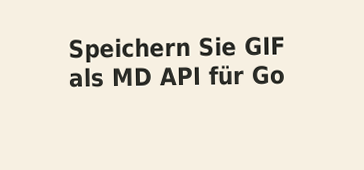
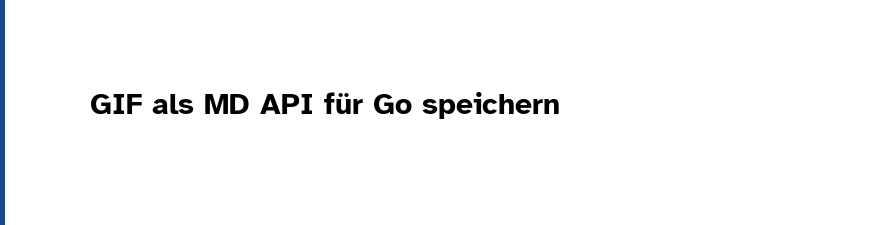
- Speichern Sie GIF als MD API für Go
+ GIF als MD API für Go speichern

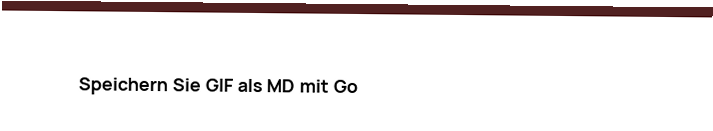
- GIF als MD API für Go speichern
+ Speichern Sie GIF als MD mit Go

